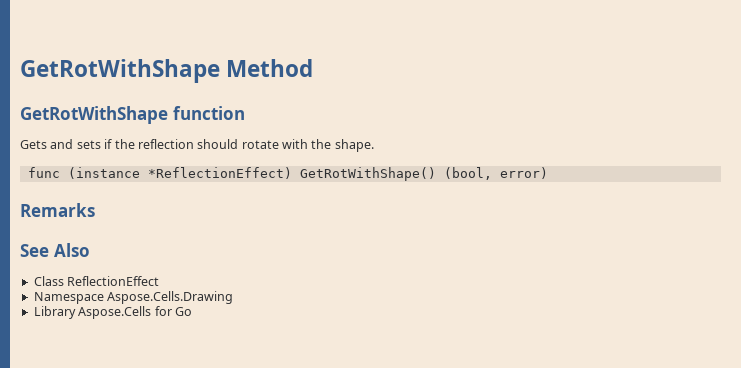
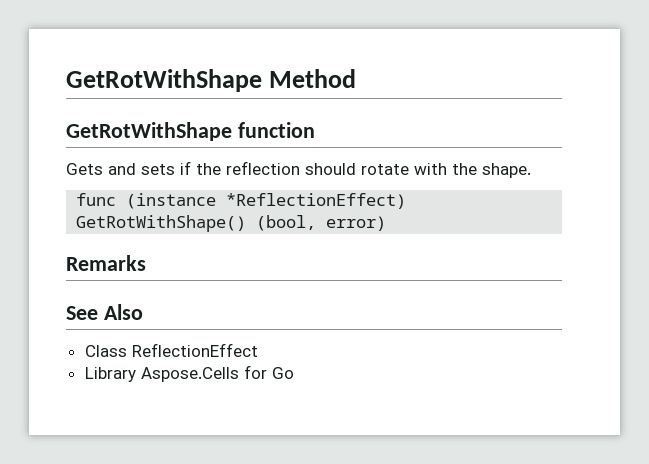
- Namespace Aspose.Cells.Drawing

